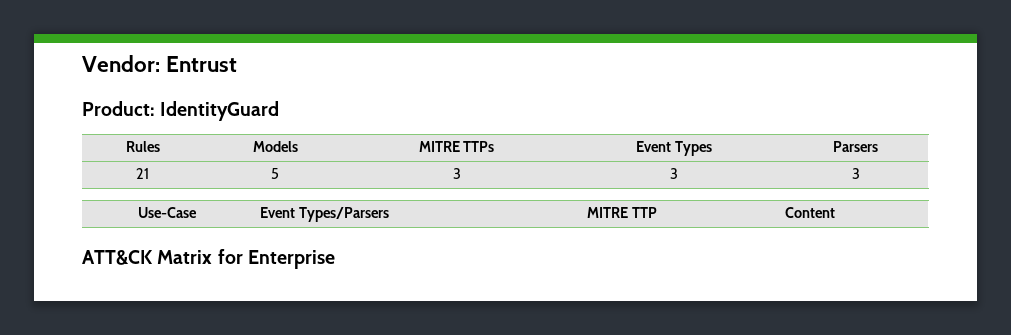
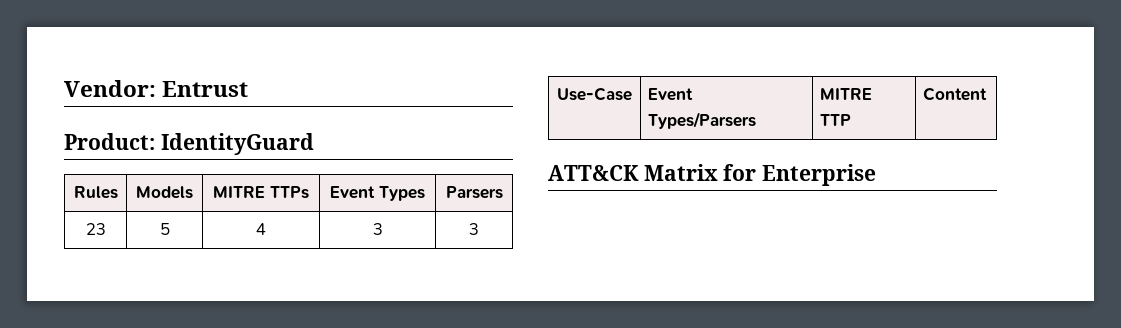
- 21 | 5 | 3 | 3 | 3
+ 23 | 5 | 4 | 3 | 3

